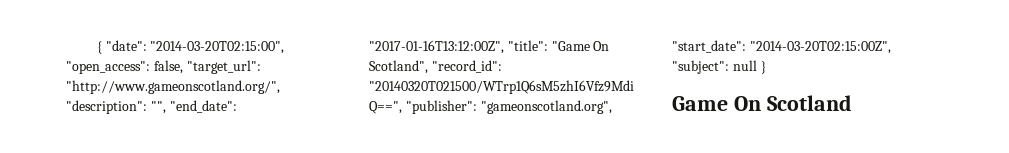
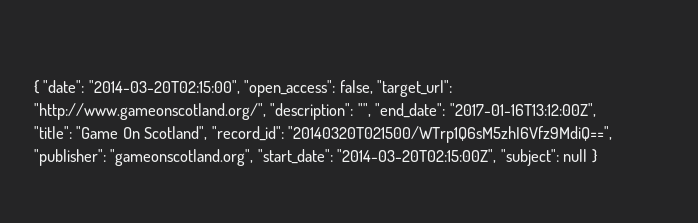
- Game On Scotland

